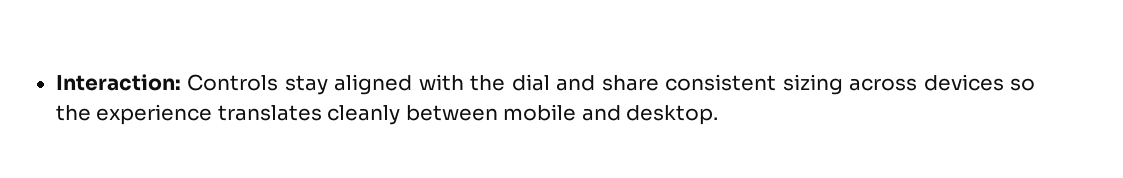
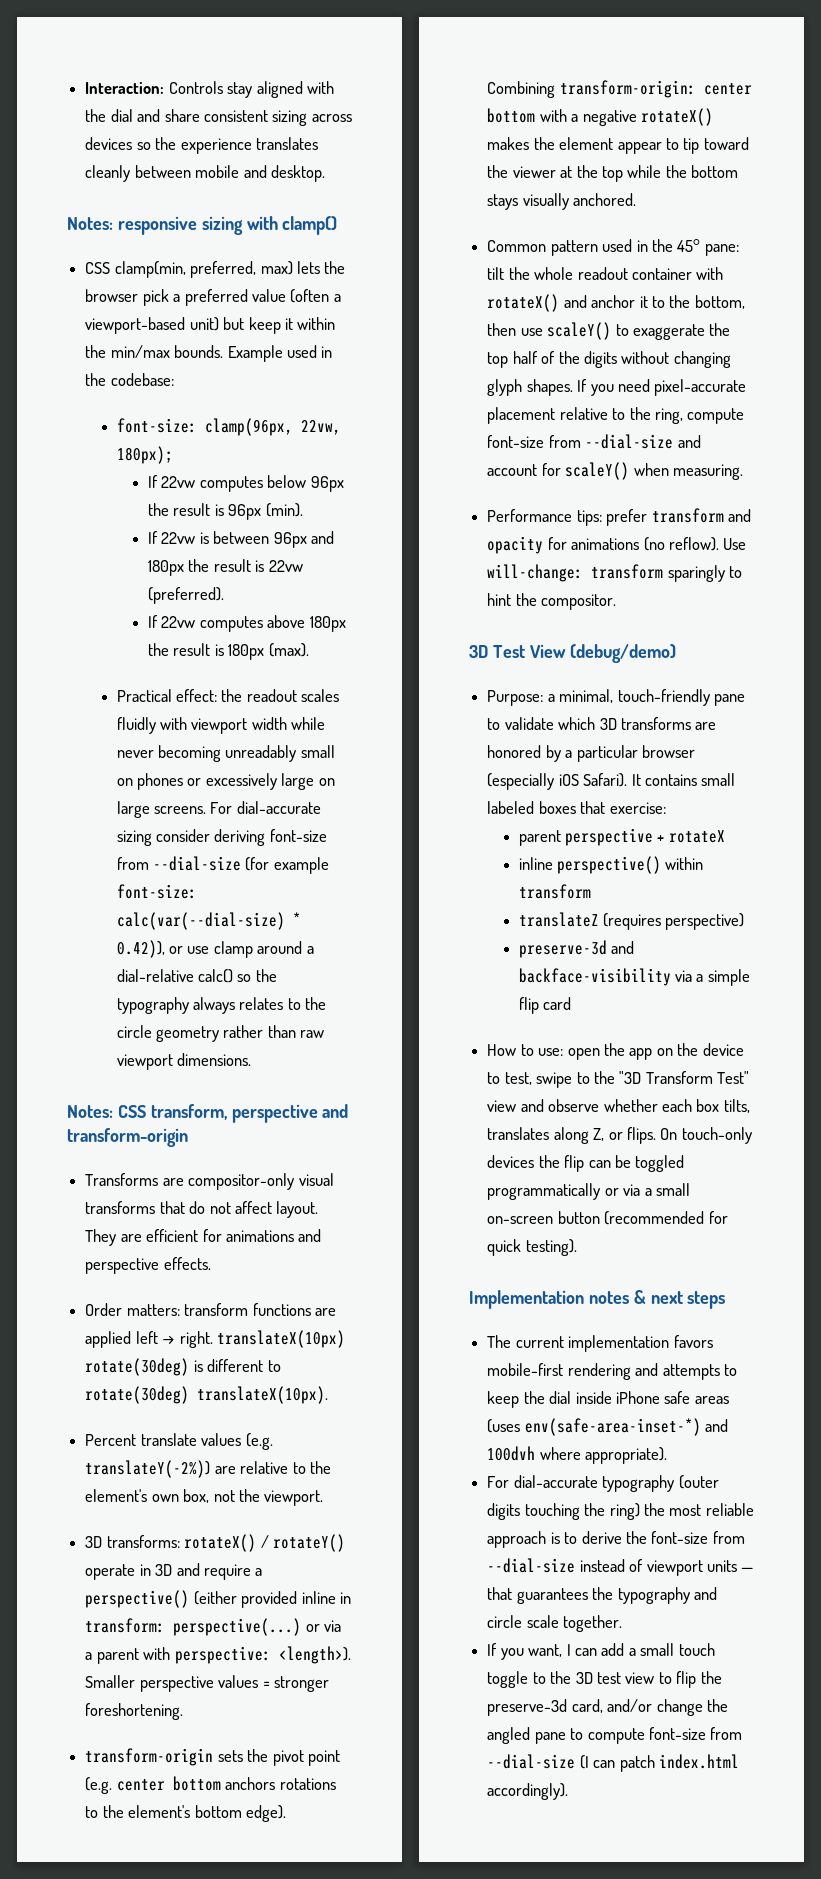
+ Notes: responsive sizing with clamp()
+ CSS clamp(min, preferred, max) lets the browser pick a preferred value (often a viewport-based unit) but keep it within the min/max bounds. Example used in the codebase:
+ font-size: clamp(96px, 22vw, 180px);
+ If 22vw computes below 96px the result is 96px (min).
+ If 22vw is between 96px and 180px the result is 22vw (preferred).
+ If 22vw computes above 180px the result is 180px (max).
+ Practical effect: the readout scales fluidly with viewport width while never becoming unreadably small on phones or excessively large on large screens. For dial-accurate sizing consider deriving font-size from --dial-size (for example font-size: calc(var(--dial-size) * 0.42)), or use clamp around a dial-relative calc() so the typography always relates to the circle geometry rather than raw viewport dimensions.
+ Notes: CSS transform, perspective and transform-origin
+ Transforms are compositor-only visual transforms that do not affect layout. They are efficient for animations and perspective effects.
+ Order matters: transform functions are applied left → right. translateX(10px) rotate(30deg) is different to rotate(30deg) translateX(10px).
+ Percent translate values (e.g. translateY(-2%)) are relative to the element's own box, not the viewport.
+ 3D transforms: rotateX() / rotateY() operate in 3D and require a perspective() (either provided inline in transform: perspective(...) or via a parent with perspective: <length>). Smaller perspective values = stronger foreshortening.
+ transform-origin sets the pivot point (e.g. center bottom anchors rotations to the element's bottom edge). Combining transform-origin: center bottom with a negative rotateX() makes the element appear to tip toward the viewer at the top while the bottom stays visually anchored.
+ Common pattern used in the 45° pane: tilt the whole readout container with rotateX() and anchor it to the bottom, then use scaleY() to exaggerate the top half of the digits without changing glyph shapes. If you need pixel-accurate placement relative to the ring, compute font-size from --dial-size and account for scaleY() when measuring.
+ Performance tips: prefer transform and opacity for animations (no reflow). Use will-change: transform sparingly to hint the compositor.
+ 3D Test View (debug/demo)
+ Purpose: a minimal, touch-friendly pane to validate which 3D transforms are honored by a particular browser (especially iOS Safari). It contains small labeled boxes that exercise:
+ parent perspective + rotateX
+ inline perspective() within transform
+ translateZ (requires perspective)
+ preserve-3d and backface-visibility via a simple flip card
+ How to use: open the app on the device to test, swipe to the "3D Transform Test" view and observe whether each box tilts, translates along Z, or flips. On touch-only devices the flip can be toggled programmatically or via a small on-screen button (recommended for quick testing).
+ Implementation notes & next steps
+ The current implementation favors mobile-first rendering and attempts to keep the dial inside iPhone safe areas (uses env(safe-area-inset-*) and 100dvh where appropriate).
+ For dial-accurate typography (outer digits touching the ring) the most reliable approach is to derive the font-size from --dial-size instead of viewport units — that guarantees the typography and circle scale together.
+ If you want, I can add a small touch toggle to the 3D test view to flip the preserve-3d card, and/or change the angled pane to compute font-size from --dial-size (I can patch index.html accordingly).

